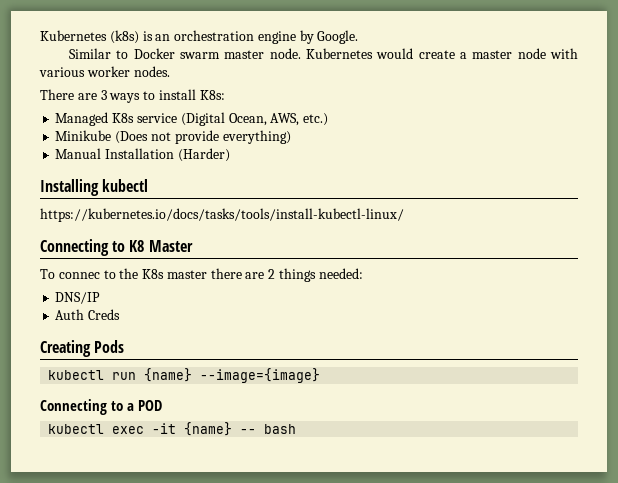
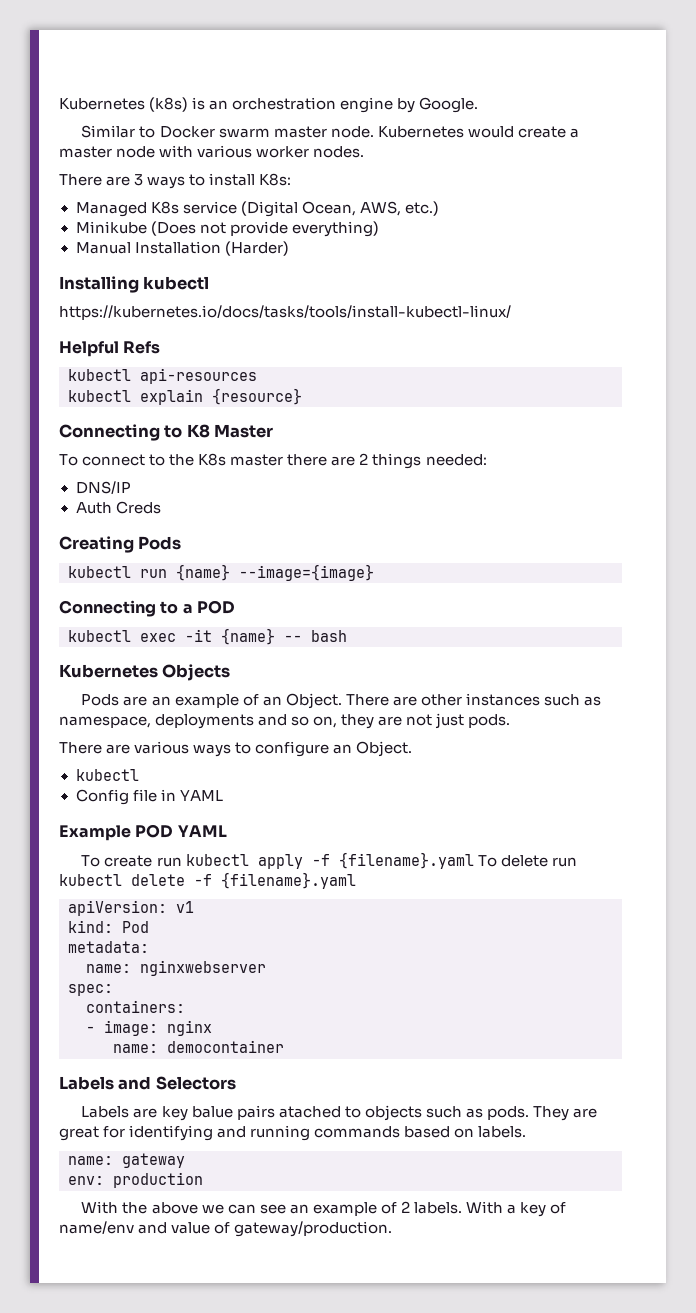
+ Helpful Refs
+ kubectl api-resources
+ kubectl explain {resource}
- To connec to the K8s master there are 2 things needed:
+ To connect to the K8s master there are 2 things needed:
+ Kubernetes Objects
+ Pods are an example of an Object. There are other instances such as namespace, deployments and so on, they are not just pods.
+ There are various ways to configure an Object.
+ kubectl
+ Config file in YAML
+ Example POD YAML
+ To create run kubectl apply -f {filename}.yaml To delete run kubectl delete -f {filename}.yaml
+ apiVersion: v1
+ kind: Pod
+ metadata:
+ name: nginxwebserver
+ spec:
+ containers:
+ - image: nginx
+ name: democontainer
+ Labels and Selectors
+ Labels are key balue pairs atached to objects such as pods. They are great for identifying and running commands based on labels.
+ name: gateway
+ env: production
+ With the above we can see an example of 2 labels. With a key of name/env and value of gateway/production.

